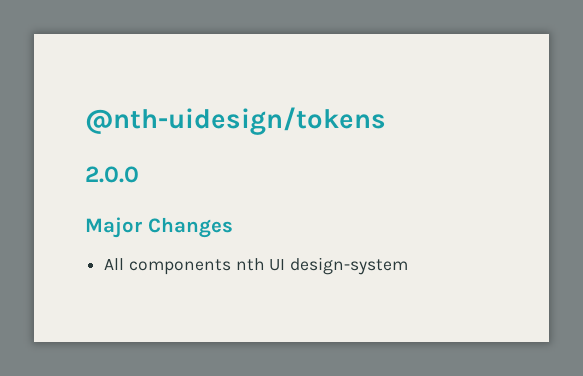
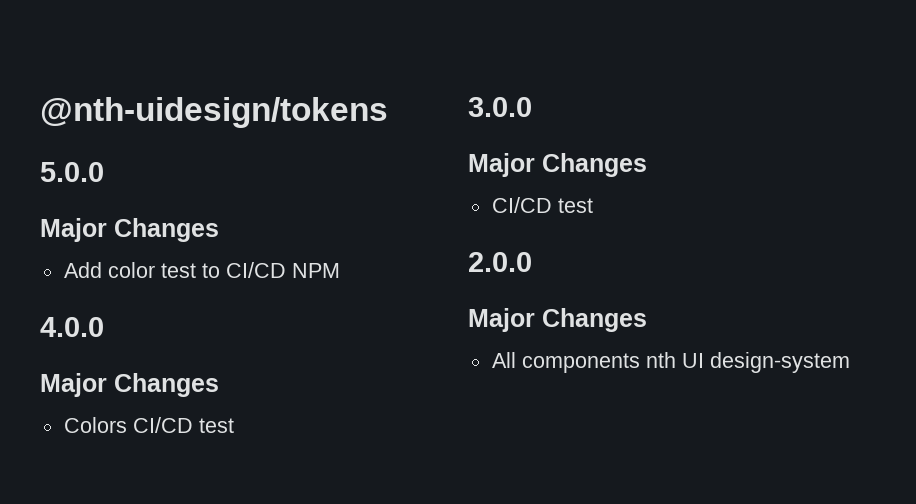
+ 5.0.0
+ Major Changes
+ Add color test to CI/CD NPM
+ 4.0.0
+ Major Changes
+ Colors CI/CD test
+ 3.0.0
+ Major Changes
+ CI/CD test

